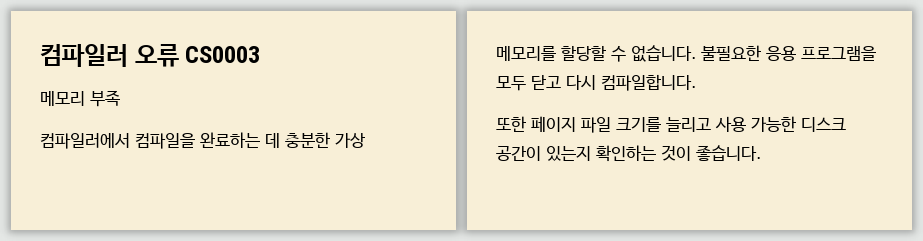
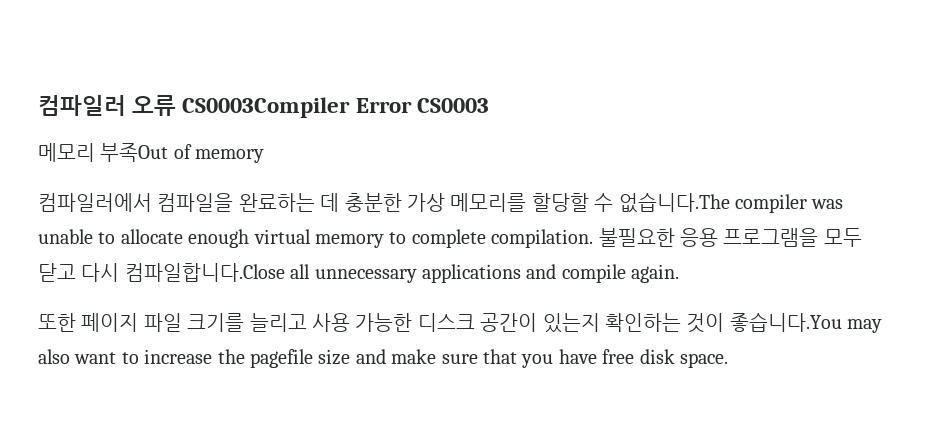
- 컴파일러 오류 CS0003
+ 컴파일러 오류 CS0003Compiler Error CS0003
- 메모리 부족
+ 메모리 부족Out of memory
- 컴파일러에서 컴파일을 완료하는 데 충분한 가상 메모리를 할당할 수 없습니다.
+ 컴파일러에서 컴파일을 완료하는 데 충분한 가상 메모리를 할당할 수 없습니다.The compiler was unable to allocate enough virtual memory to complete compilation.
- 불필요한 응용 프로그램을 모두 닫고 다시 컴파일합니다.
+ 불필요한 응용 프로그램을 모두 닫고 다시 컴파일합니다.Close all unnecessary applications and compile again.
- 또한 페이지 파일 크기를 늘리고 사용 가능한 디스크 공간이 있는지 확인하는 것이 좋습니다.
+ 또한 페이지 파일 크기를 늘리고 사용 가능한 디스크 공간이 있는지 확인하는 것이 좋습니다.You may also want to increase the pagefile size and make sure that you have free disk space.

